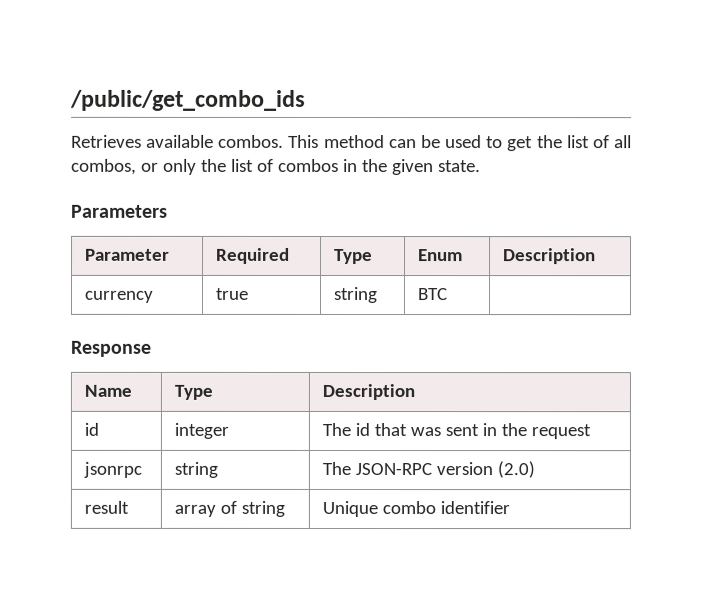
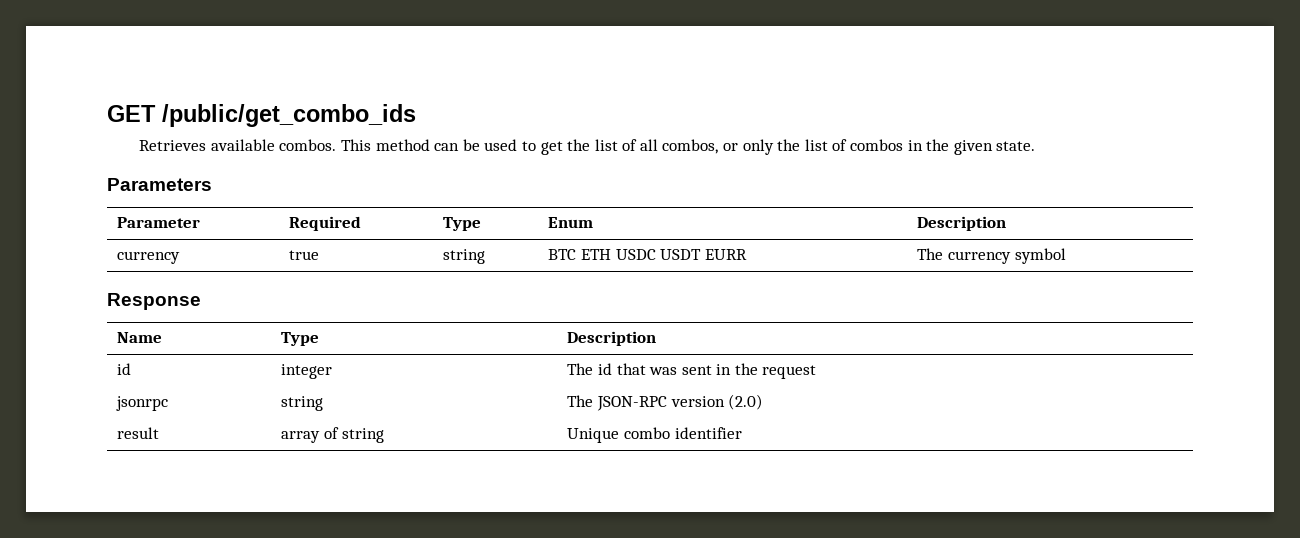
- /public/get_combo_ids
+ GET /public/get_combo_ids
- currency | true | string | BTC |
+ currency | true | string | BTC ETH USDC USDT EURR | The currency symbol

